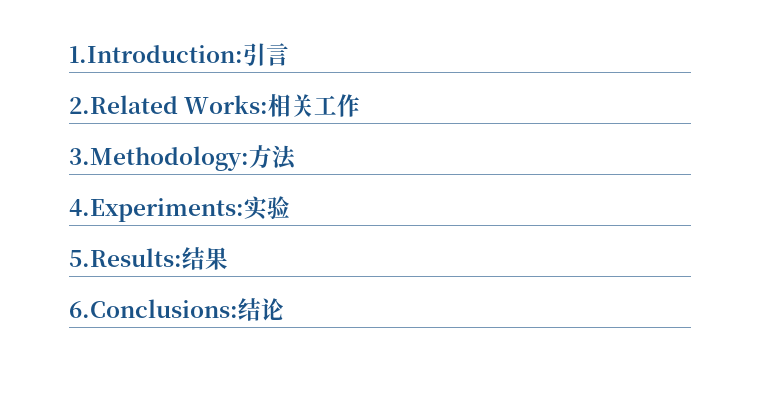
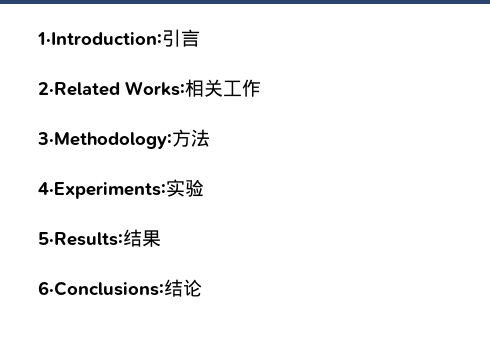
- 1.Introduction:引言
+ 1·Introduction:引言
- 2.Related Works:相关工作
+ 2·Related Works:相关工作
- 3.Methodology:方法
+ 3·Methodology:方法
- 4.Experiments:实验
+ 4·Experiments:实验
- 5.Results:结果
+ 5·Results:结果
- 6.Conclusions:结论
+ 6·Conclusions:结论

